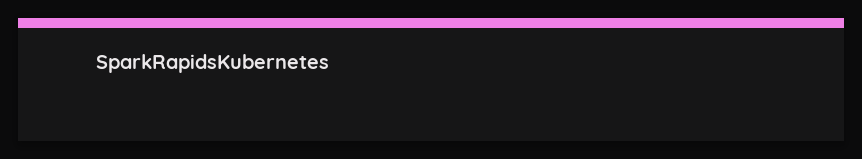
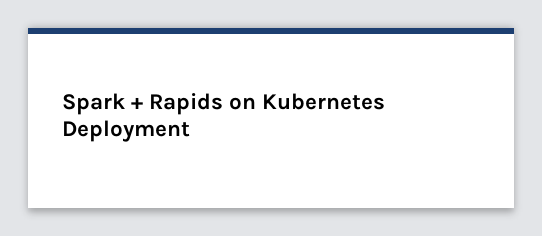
- SparkRapidsKubernetes
+ Spark + Rapids on Kubernetes Deployment

